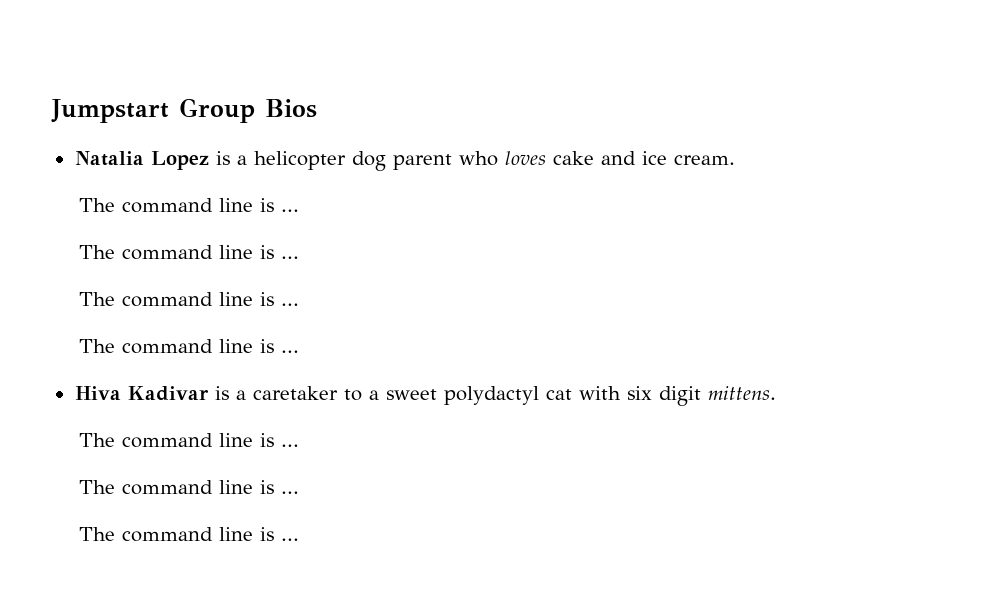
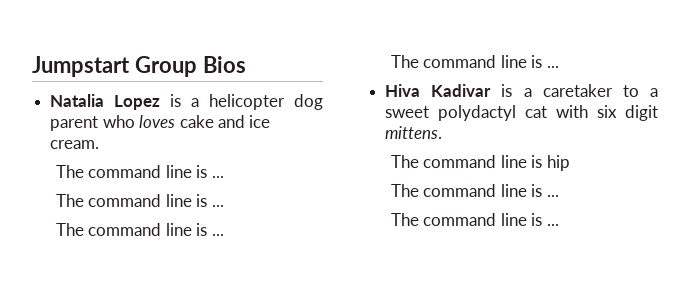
  Hiva Kadivar is a caretaker to a sweet polydactyl cat with six digit mittens.
- The command line is ...
+ The command line is hip

